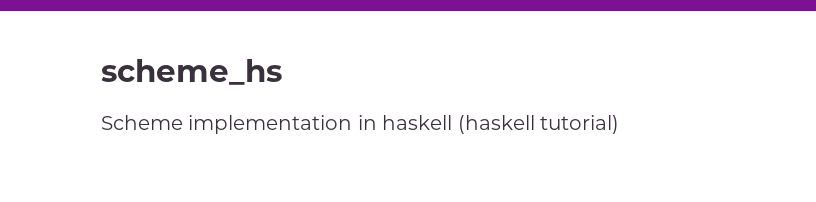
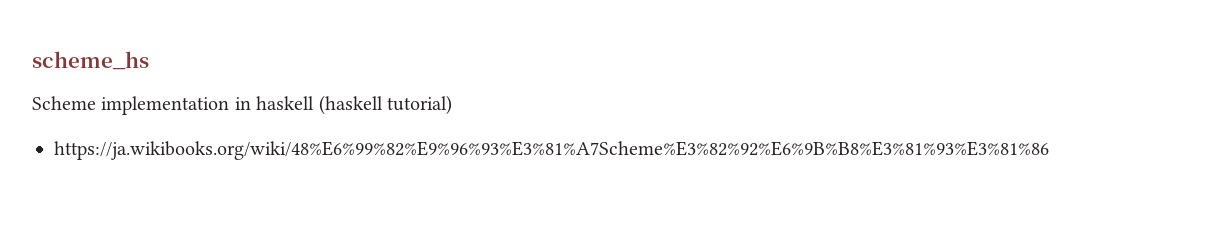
+ https://ja.wikibooks.org/wiki/48%E6%99%82%E9%96%93%E3%81%A7Scheme%E3%82%92%E6%9B%B8%E3%81%93%E3%81%86

